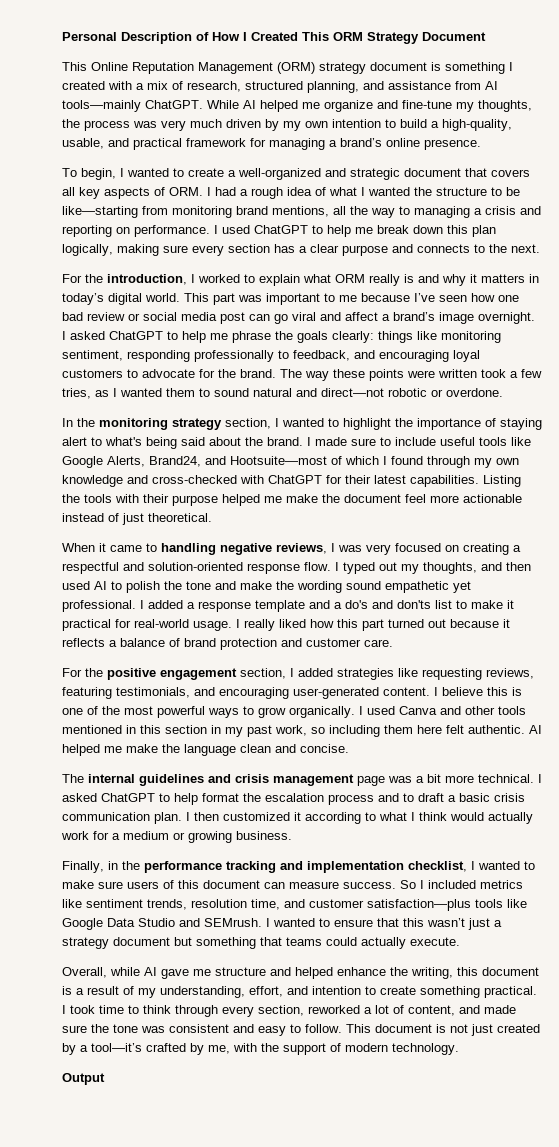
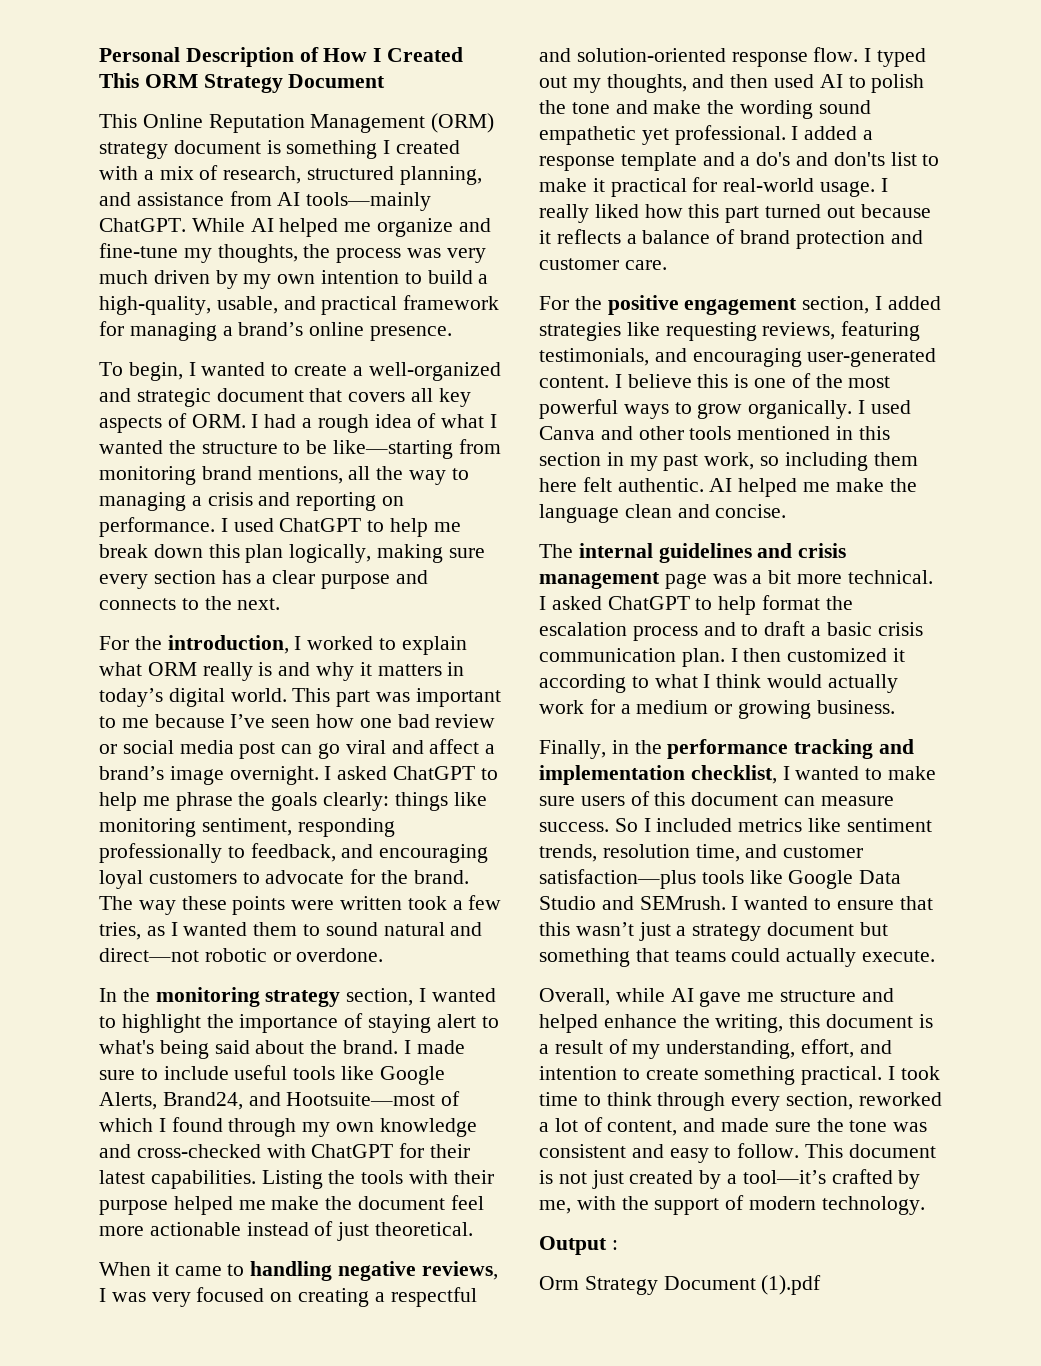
- Output
+ Output :
+ Orm Strategy Document (1).pdf

